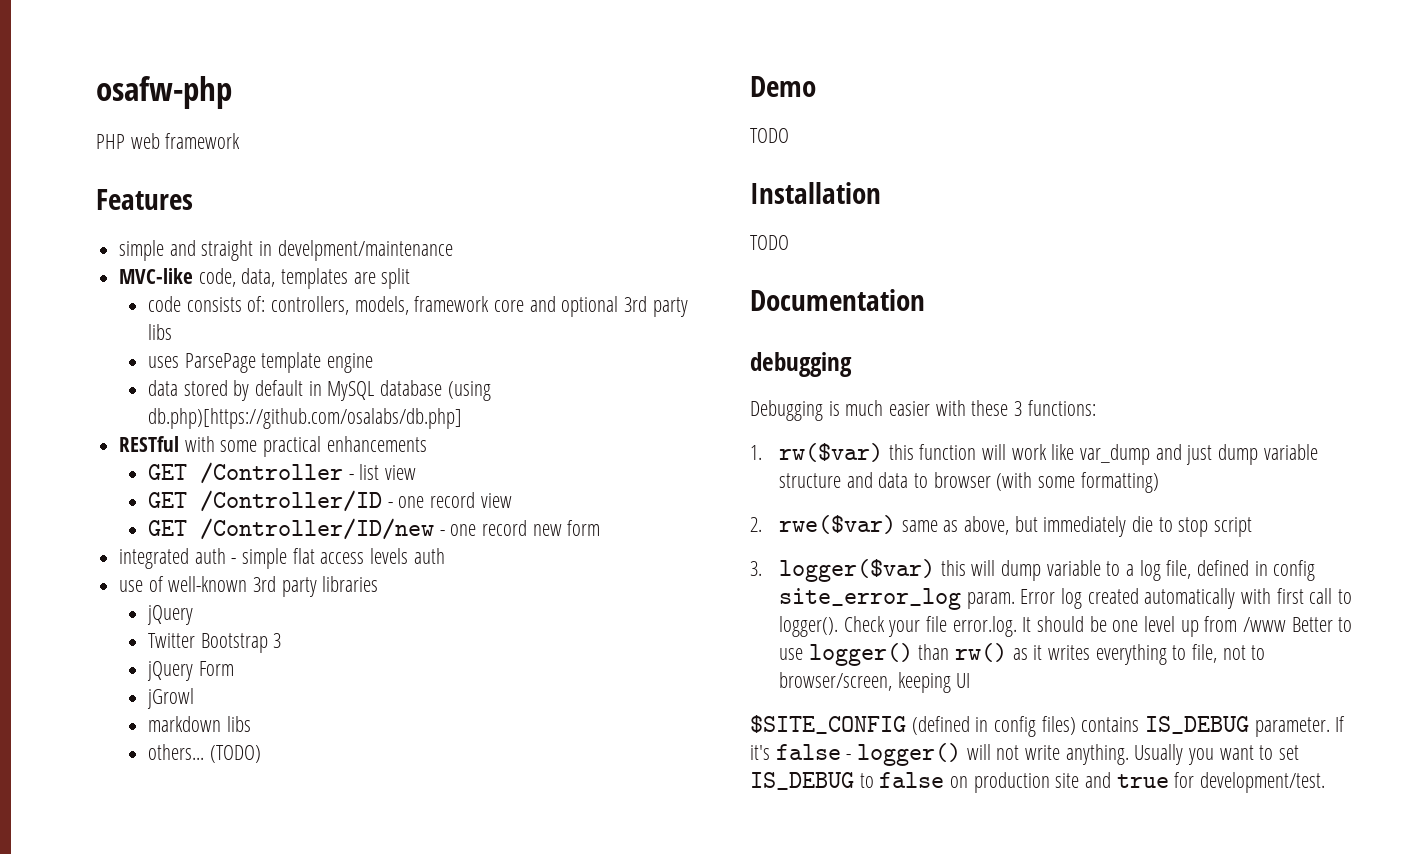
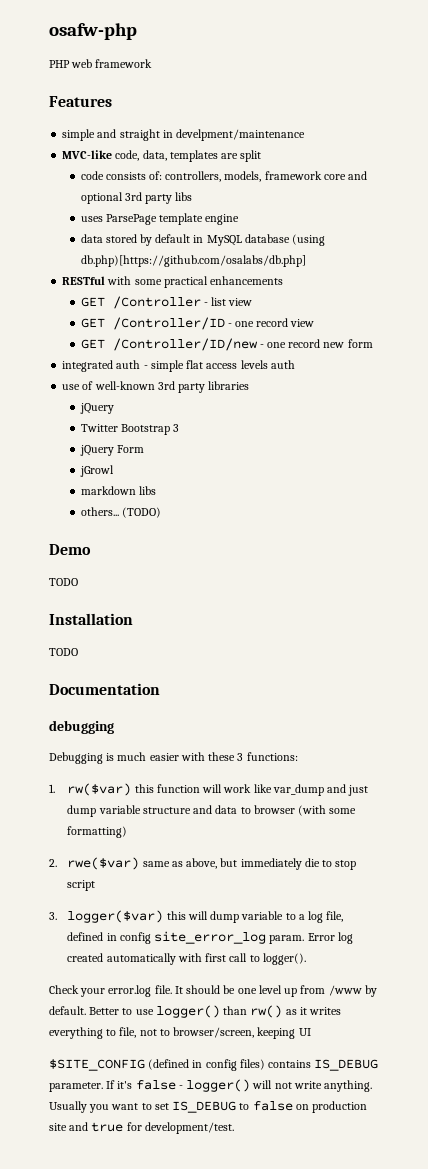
- Error log created automatically with first call to logger(). Check your file error.log. It should be one level up from /www Better to use logger() than rw() as it writes everything to file, not to browser/screen, keeping UI
+ Error log created automatically with first call to logger().
+ Check your error.log file. It should be one level up from /www by default. Better to use logger() than rw() as it writes everything to file, not to browser/screen, keeping UI

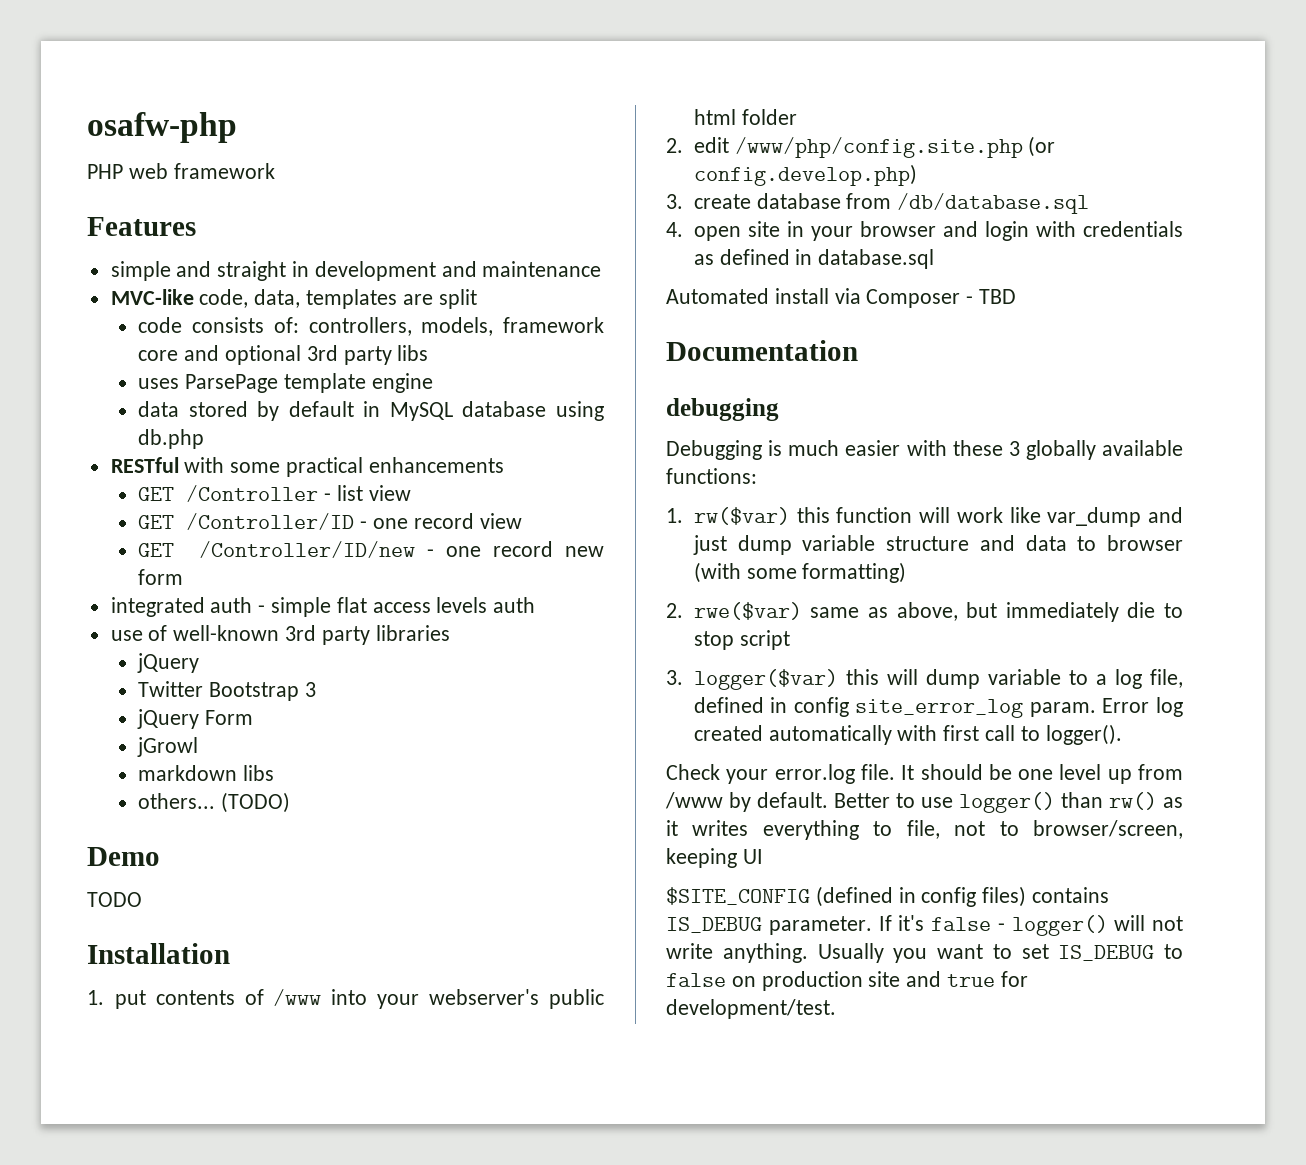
- simple and straight in develpment/maintenance
+ simple and straight in development and maintenance
- data stored by default in MySQL database (using db.php)[https://github.com/osalabs/db.php]
+ data stored by default in MySQL database using db.php
  Installation
- TODO
+ 1. put contents of /www into your webserver's public html folder
+ 2. edit /www/php/config.site.php (or config.develop.php)
+ 3. create database from /db/database.sql
+ 4. open site in your browser and login with credentials as defined in database.sql
+ Automated install via Composer - TBD
- Debugging is much easier with these 3 functions:
+ Debugging is much easier with these 3 globally available functions:

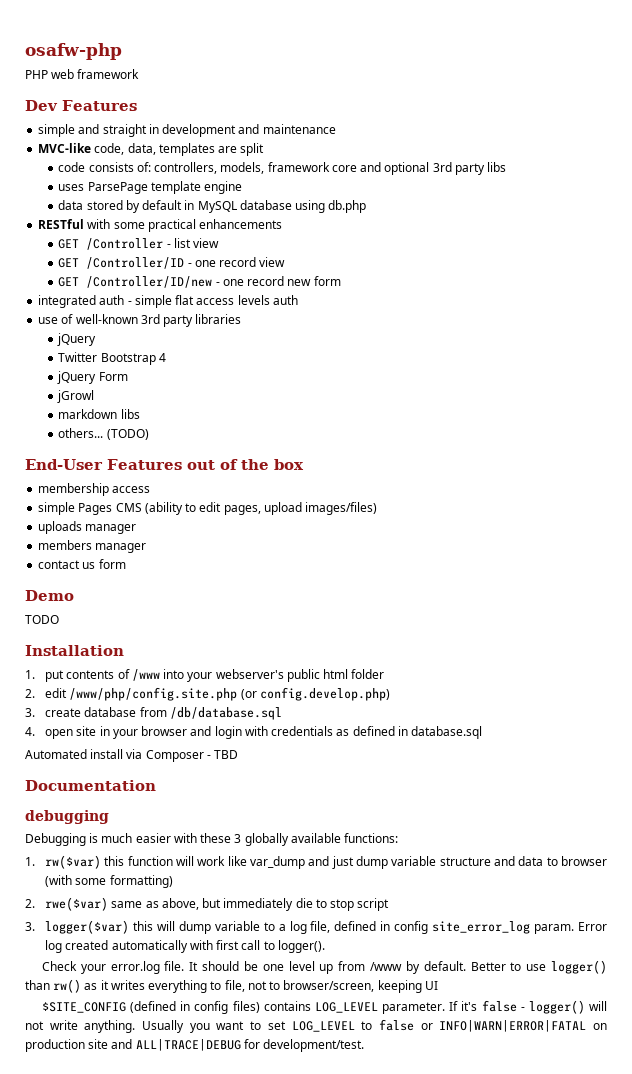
- Features
+ Dev Features
- Twitter Bootstrap 3
+ Twitter Bootstrap 4
+ End-User Features out of the box
+ membership access
+ simple Pages CMS (ability to edit pages, upload images/files)
+ uploads manager
+ members manager
+ contact us form
- $SITE_CONFIG (defined in config files) contains IS_DEBUG parameter.
+ $SITE_CONFIG (defined in config files) contains LOG_LEVEL parameter.
- Usually you want to set IS_DEBUG to false on production site and true for development/test.
+ Usually you want to set LOG_LEVEL to false or INFO|WARN|ERROR|FATAL on production site and ALL|TRACE|DEBUG for development/test.

